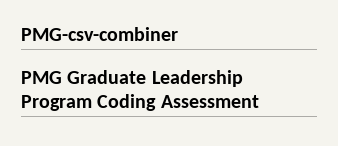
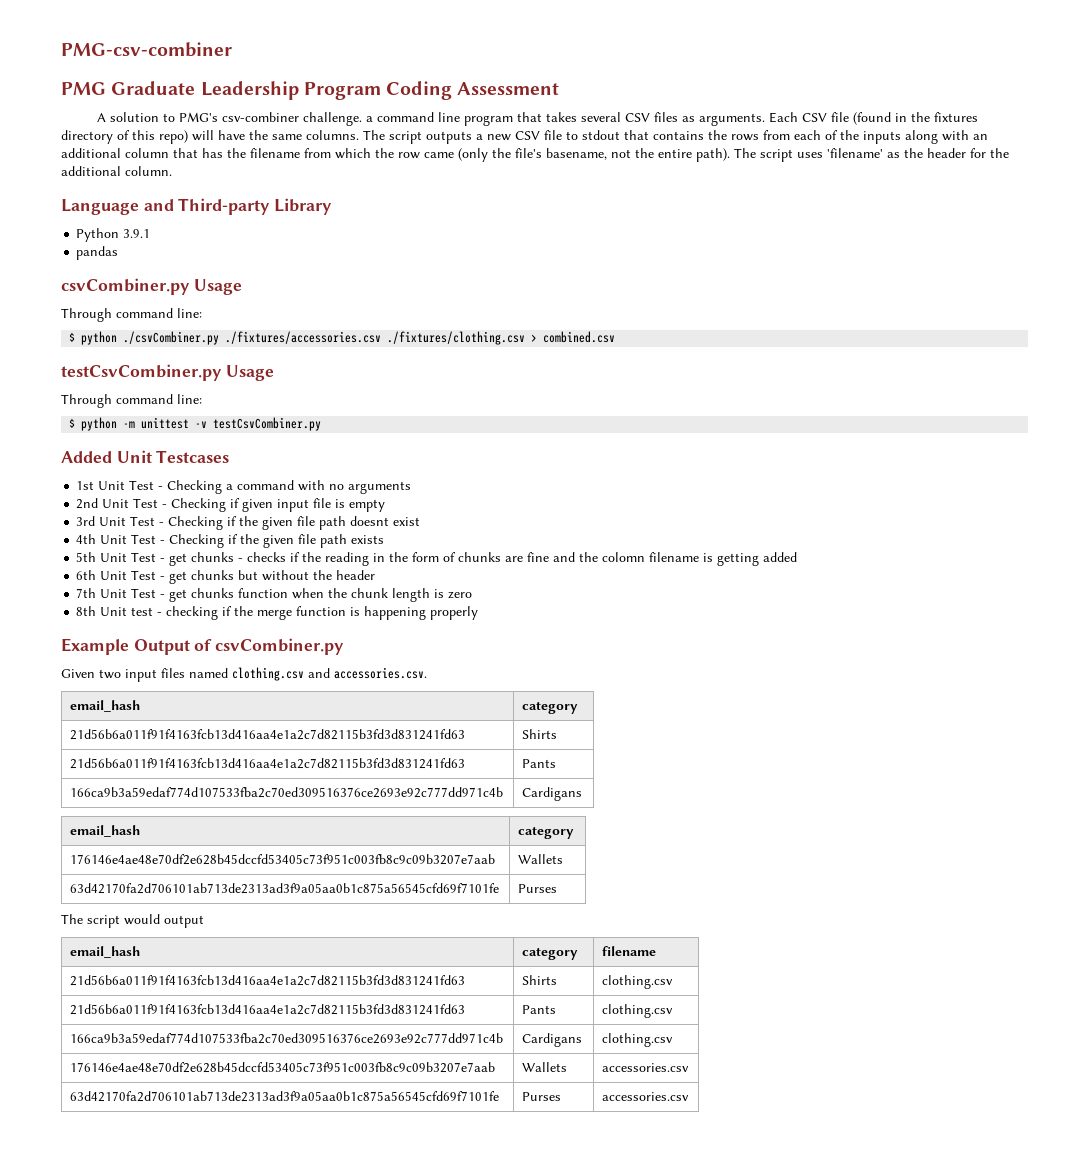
+ A solution to PMG's csv-combiner challenge. a command line program that takes several CSV files as arguments. Each CSV file (found in the fixtures directory of this repo) will have the same columns. The script outputs a new CSV file to stdout that contains the rows from each of the inputs along with an additional column that has the filename from which the row came (only the file's basename, not the entire path). The script uses 'filename' as the header for the additional column.
+ Language and Third-party Library
+ Python 3.9.1
+ pandas
+ csvCombiner.py Usage
+ Through command line:
+ $ python ./csvCombiner.py ./fixtures/accessories.csv ./fixtures/clothing.csv > combined.csv
+ testCsvCombiner.py Usage
+ Through command line:
+ $ python -m unittest -v testCsvCombiner.py
+ Added Unit Testcases
+ 1st Unit Test - Checking a command with no arguments
+ 2nd Unit Test - Checking if given input file is empty
+ 3rd Unit Test - Checking if the given file path doesnt exist
+ 4th Unit Test - Checking if the given file path exists
+ 5th Unit Test - get chunks - checks if the reading in the form of chunks are fine and the colomn filename is getting added
+ 6th Unit Test - get chunks but without the header
+ 7th Unit Test - get chunks function when the chunk length is zero
+ 8th Unit test - checking if the merge function is happening properly
+ Example Output of csvCombiner.py
+ Given two input files named clothing.csv and accessories.csv.
+ email_hash | category
+ 21d56b6a011f91f4163fcb13d416aa4e1a2c7d82115b3fd3d831241fd63 | Shirts
+ 21d56b6a011f91f4163fcb13d416aa4e1a2c7d82115b3fd3d831241fd63 | Pants
+ 166ca9b3a59edaf774d107533fba2c70ed309516376ce2693e92c777dd971c4b | Cardigans
+ email_hash | category
+ 176146e4ae48e70df2e628b45dccfd53405c73f951c003fb8c9c09b3207e7aab | Wallets
+ 63d42170fa2d706101ab713de2313ad3f9a05aa0b1c875a56545cfd69f7101fe | Purses
+ The script would output
+ email_hash | category | filename
+ 21d56b6a011f91f4163fcb13d416aa4e1a2c7d82115b3fd3d831241fd63 | Shirts | clothing.csv
+ 21d56b6a011f91f4163fcb13d416aa4e1a2c7d82115b3fd3d831241fd63 | Pants | clothing.csv
+ 166ca9b3a59edaf774d107533fba2c70ed309516376ce2693e92c777dd971c4b | Cardigans | clothing.csv
+ 176146e4ae48e70df2e628b45dccfd53405c73f951c003fb8c9c09b3207e7aab | Wallets | accessories.csv
+ 63d42170fa2d706101ab713de2313ad3f9a05aa0b1c875a56545cfd69f7101fe | Purses | accessories.csv

